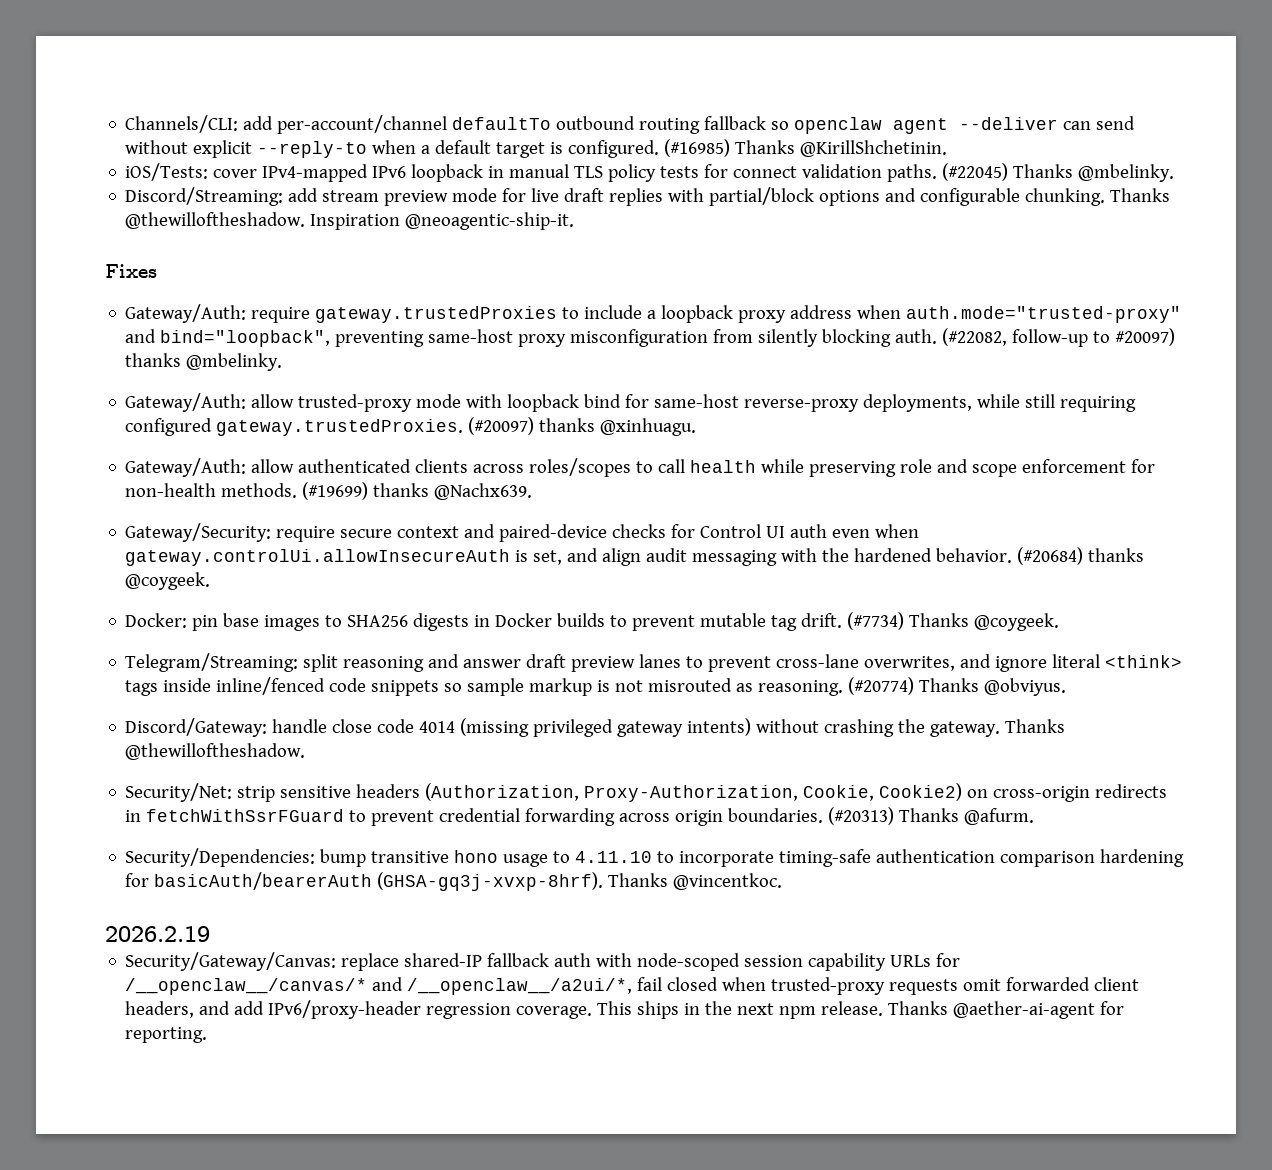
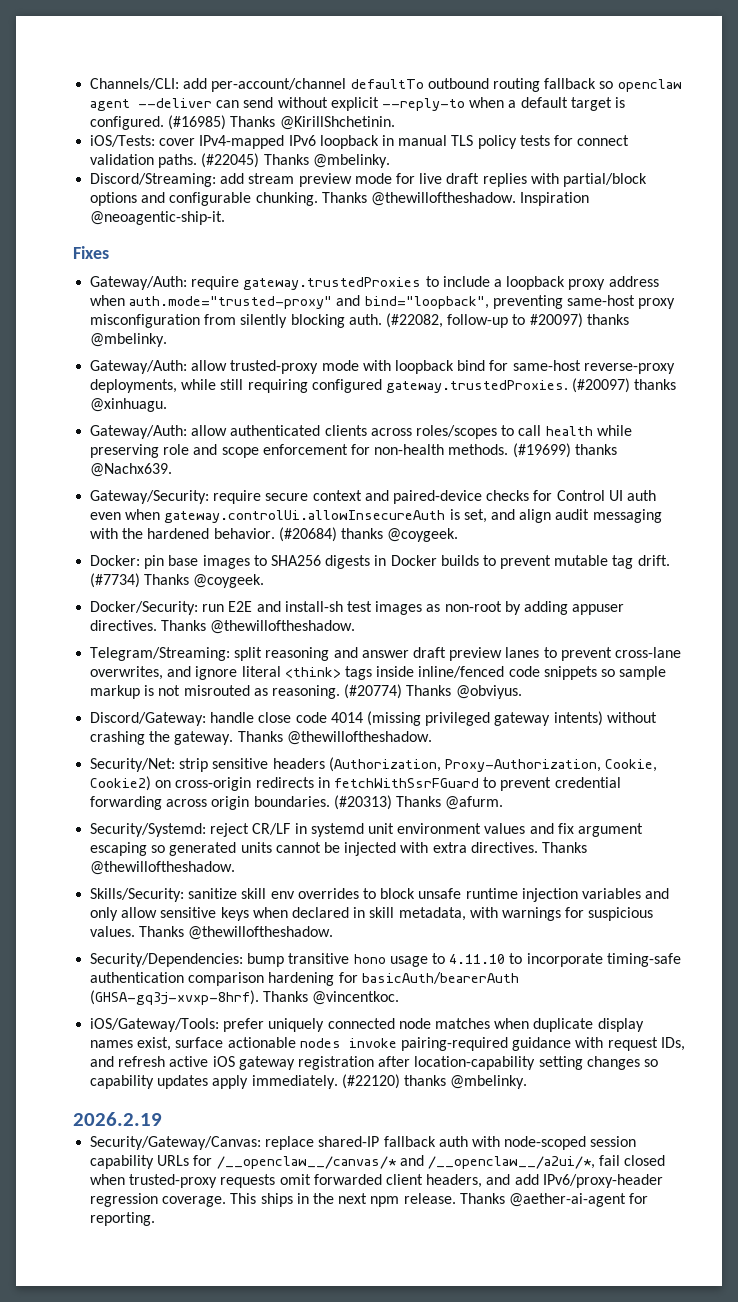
+ Docker/Security: run E2E and install-sh test images as non-root by adding appuser directives. Thanks @thewilloftheshadow.
+ Security/Systemd: reject CR/LF in systemd unit environment values and fix argument escaping so generated units cannot be injected with extra directives. Thanks @thewilloftheshadow.
+ Skills/Security: sanitize skill env overrides to block unsafe runtime injection variables and only allow sensitive keys when declared in skill metadata, with warnings for suspicious values. Thanks @thewilloftheshadow.
+ iOS/Gateway/Tools: prefer uniquely connected node matches when duplicate display names exist, surface actionable nodes invoke pairing-required guidance with request IDs, and refresh active iOS gateway registration after location-capability setting changes so capability updates apply immediately. (#22120) thanks @mbelinky.

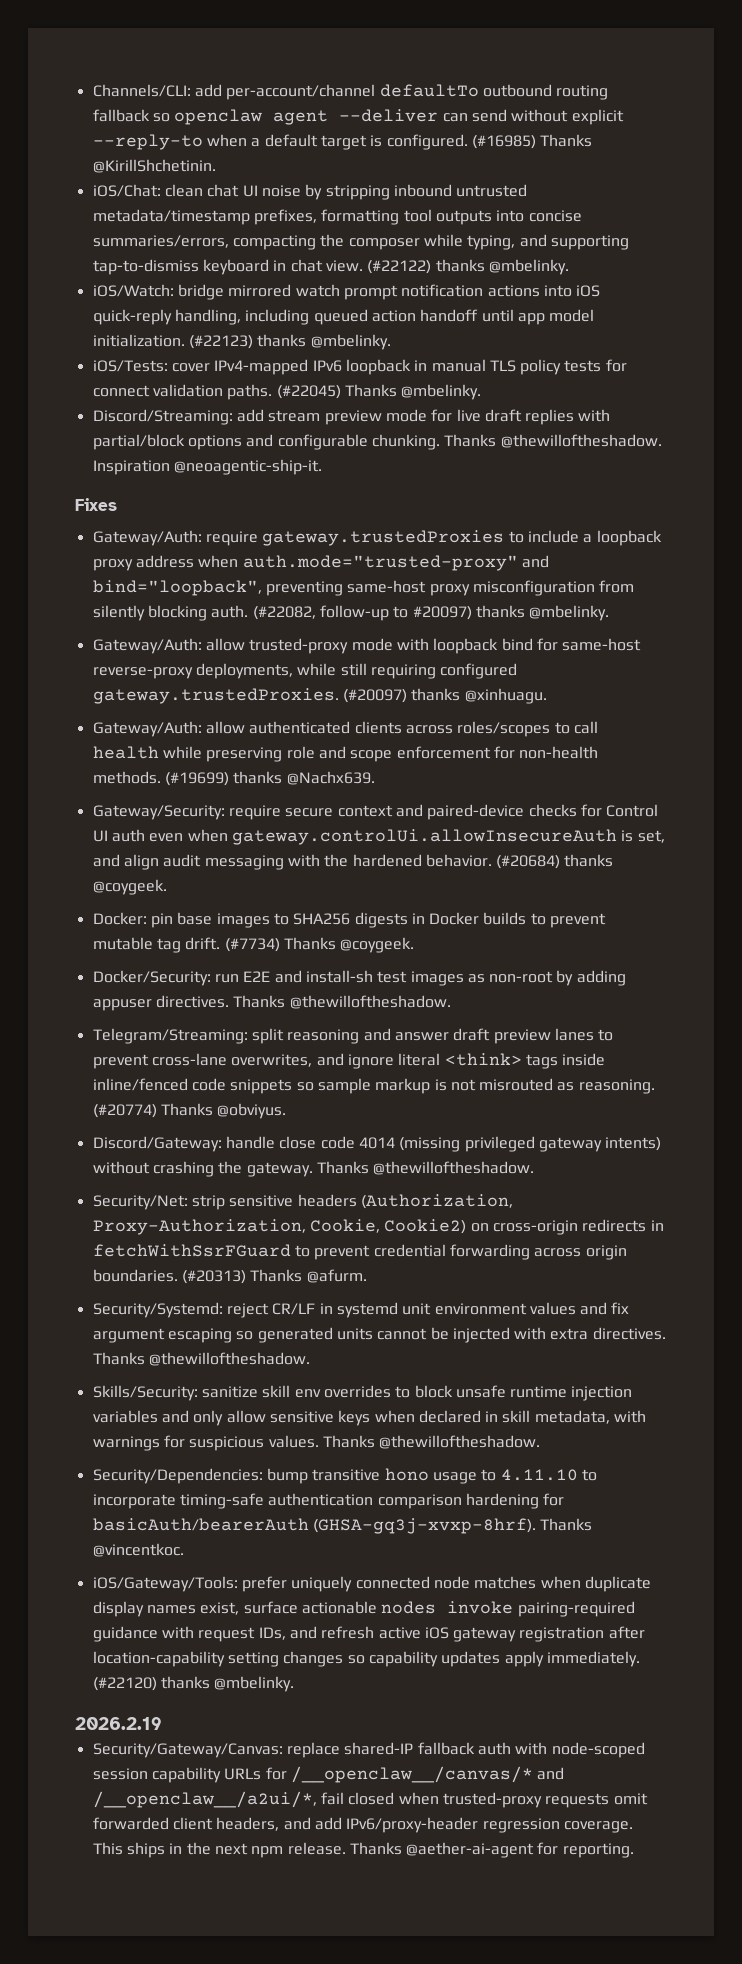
+ iOS/Chat: clean chat UI noise by stripping inbound untrusted metadata/timestamp prefixes, formatting tool outputs into concise summaries/errors, compacting the composer while typing, and supporting tap-to-dismiss keyboard in chat view. (#22122) thanks @mbelinky.
+ iOS/Watch: bridge mirrored watch prompt notification actions into iOS quick-reply handling, including queued action handoff until app model initialization. (#22123) thanks @mbelinky.

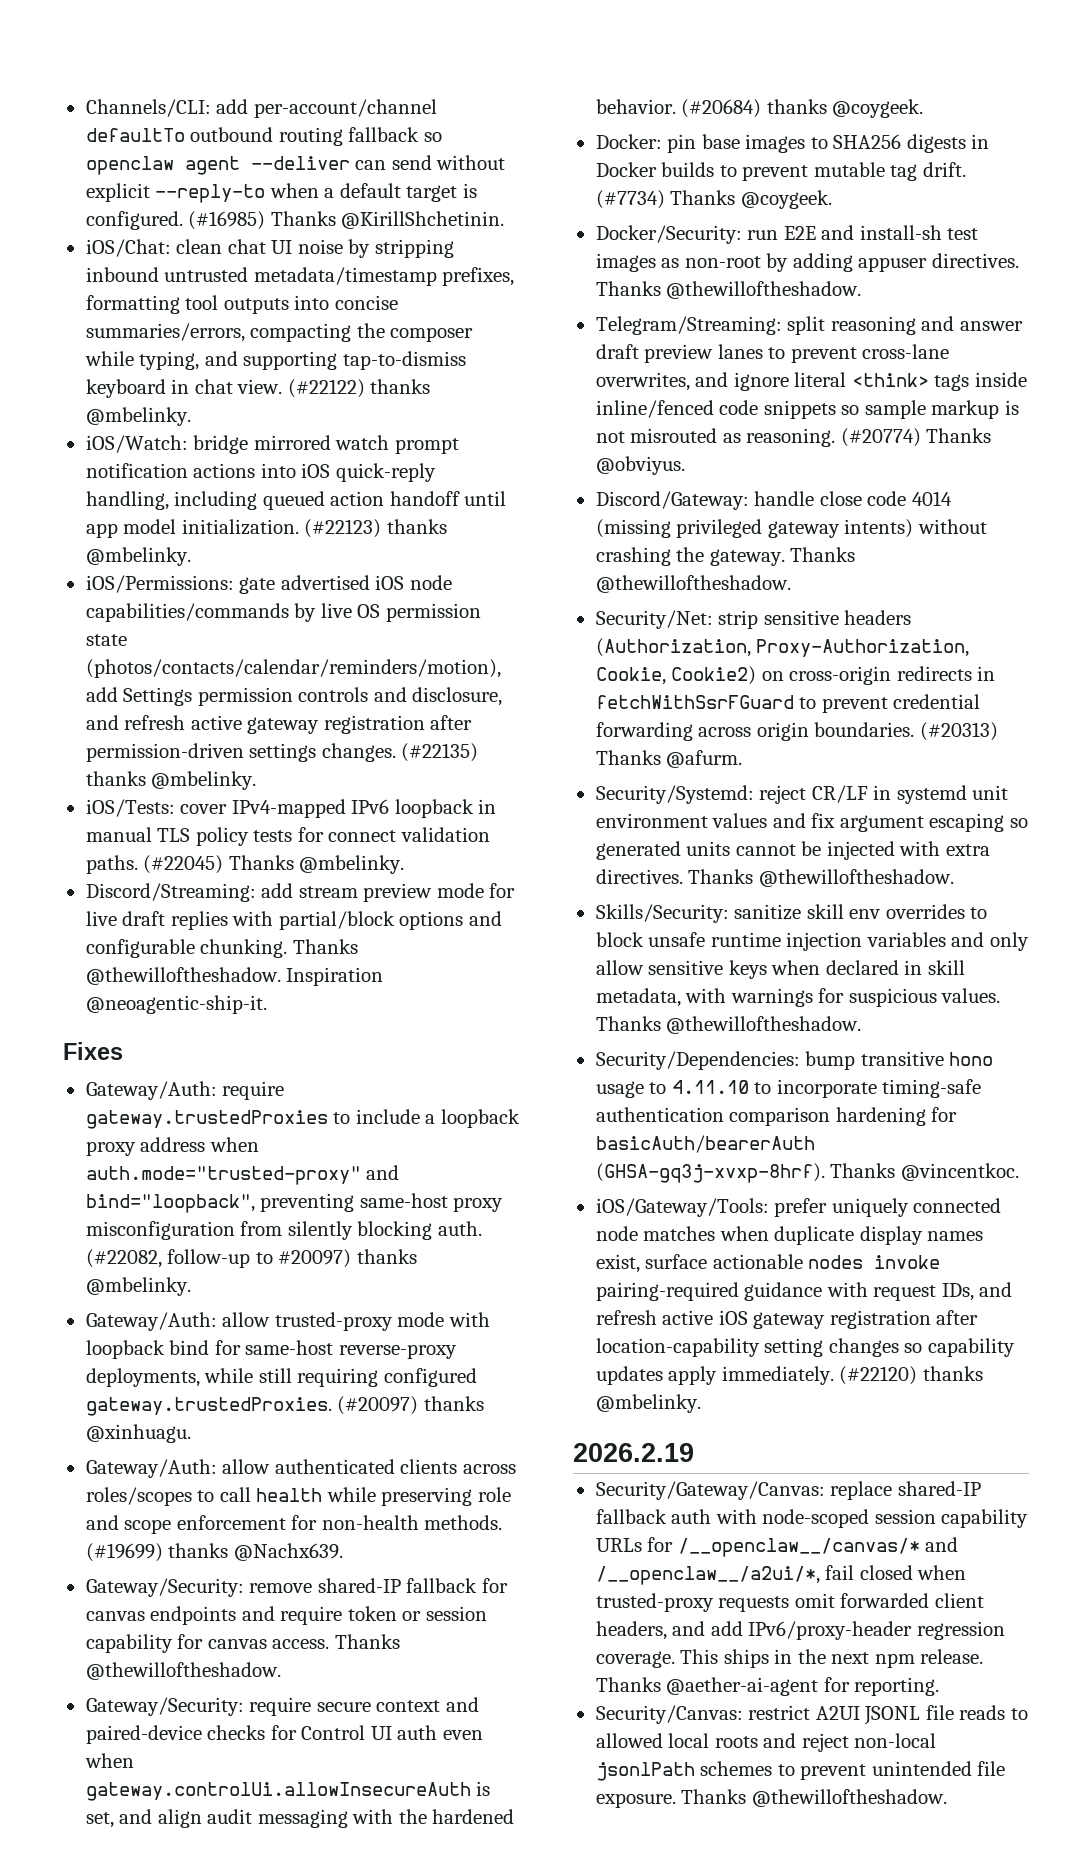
+ iOS/Permissions: gate advertised iOS node capabilities/commands by live OS permission state (photos/contacts/calendar/reminders/motion), add Settings permission controls and disclosure, and refresh active gateway registration after permission-driven settings changes. (#22135) thanks @mbelinky.
+ Gateway/Security: remove shared-IP fallback for canvas endpoints and require token or session capability for canvas access. Thanks @thewilloftheshadow.
+ Security/Canvas: restrict A2UI JSONL file reads to allowed local roots and reject non-local jsonlPath schemes to prevent unintended file exposure. Thanks @thewilloftheshadow.

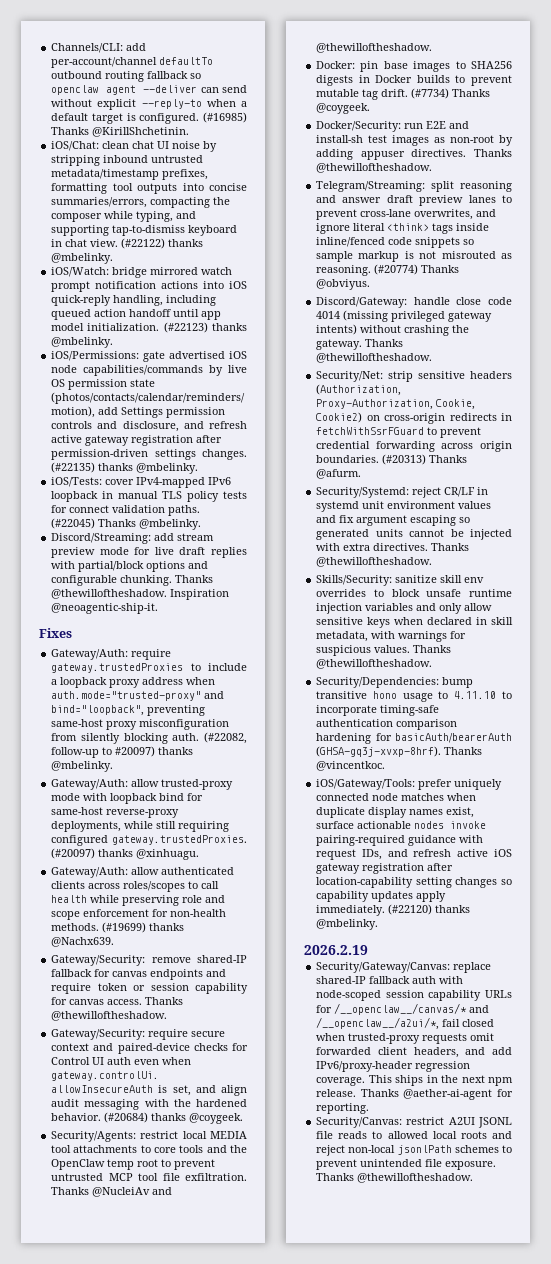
+ Security/Agents: restrict local MEDIA tool attachments to core tools and the OpenClaw temp root to prevent untrusted MCP tool file exfiltration. Thanks @NucleiAv and @thewilloftheshadow.

